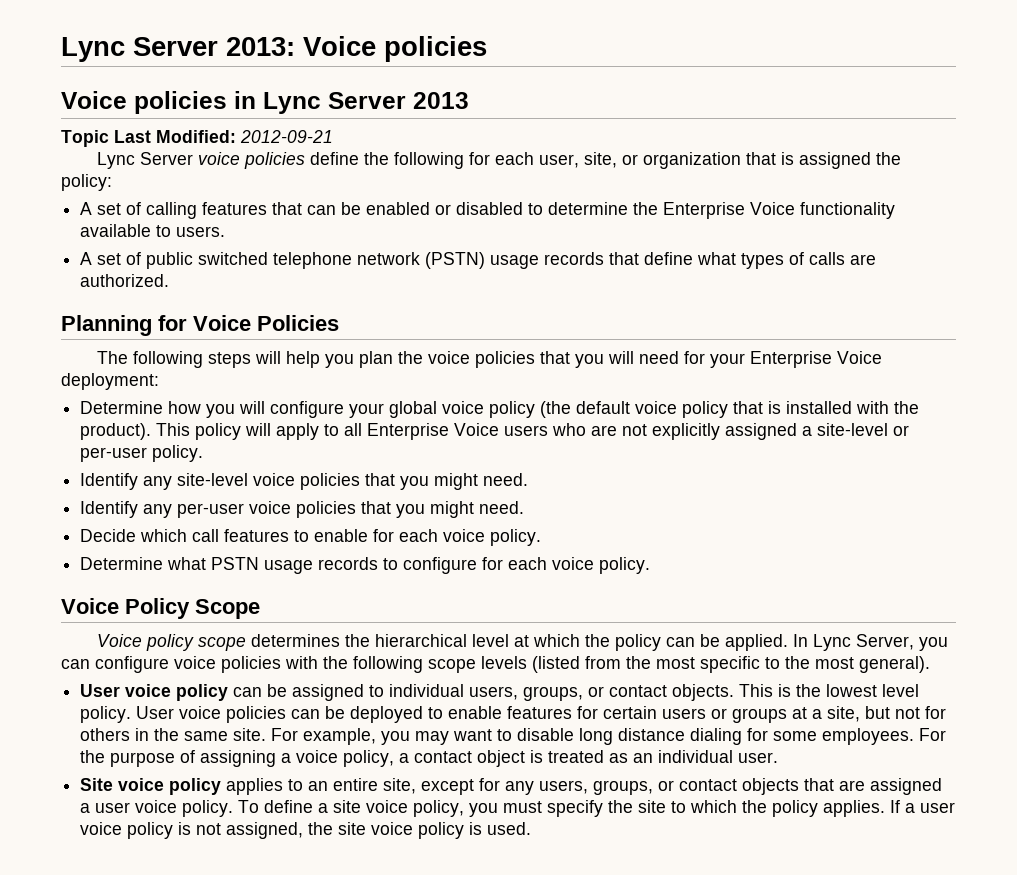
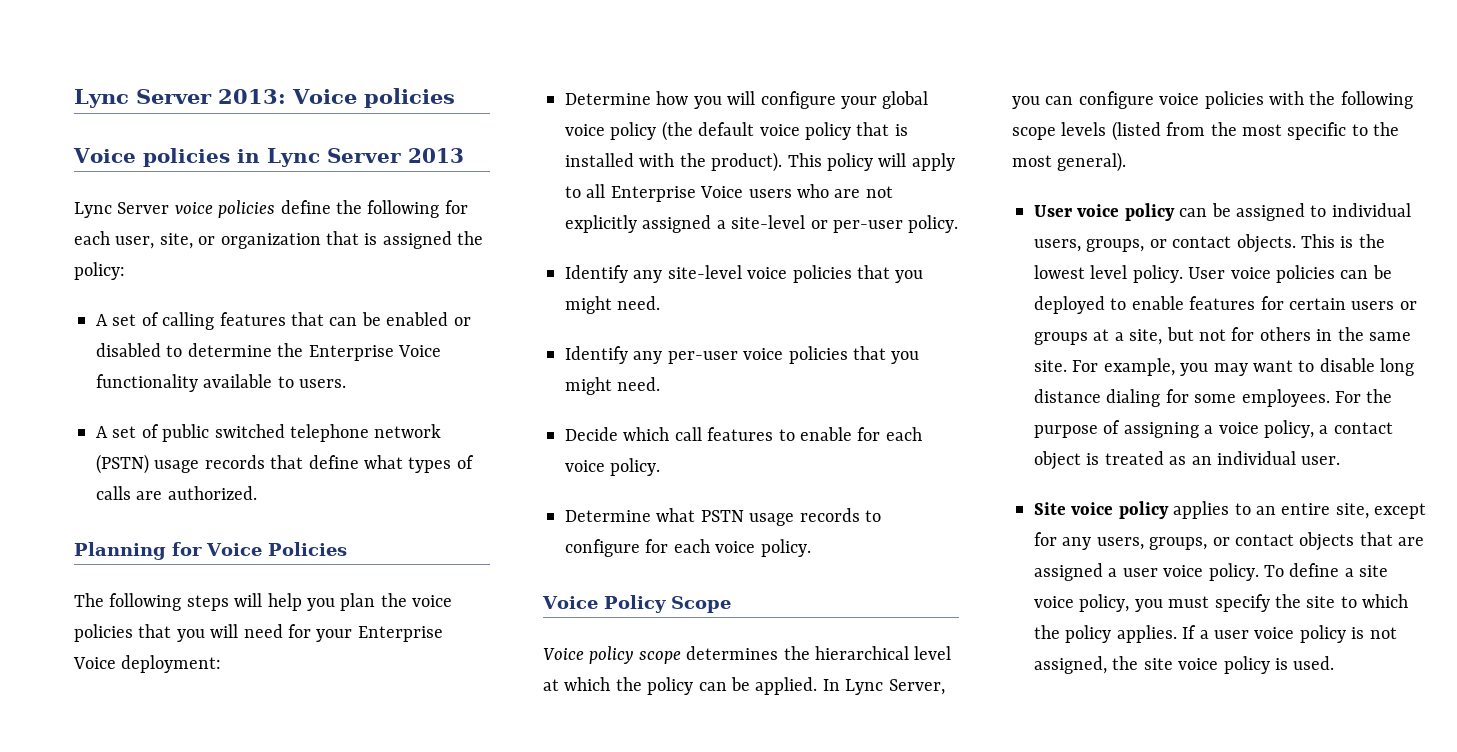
- Topic Last Modified: 2012-09-21

